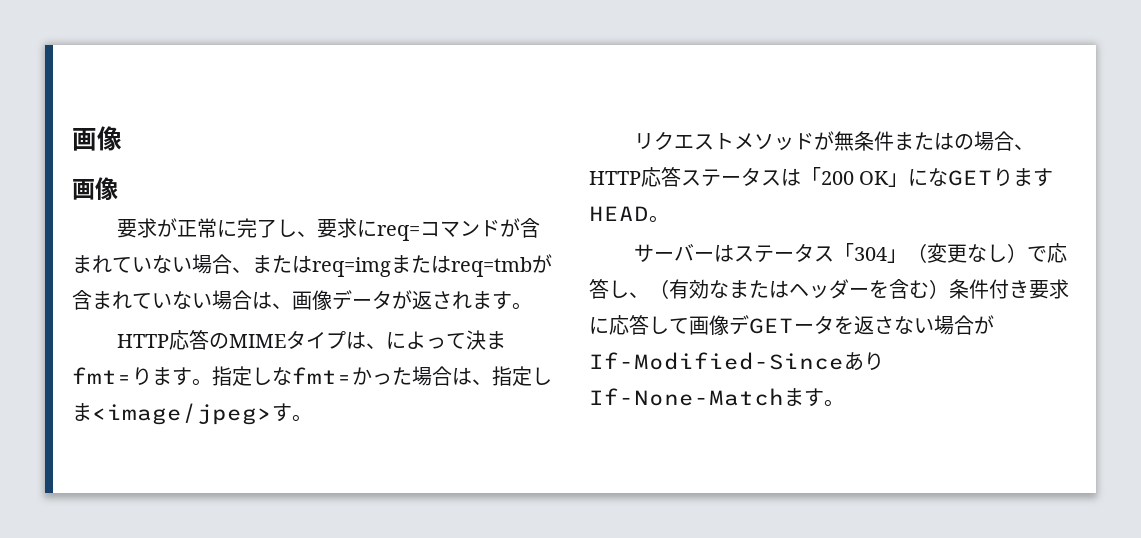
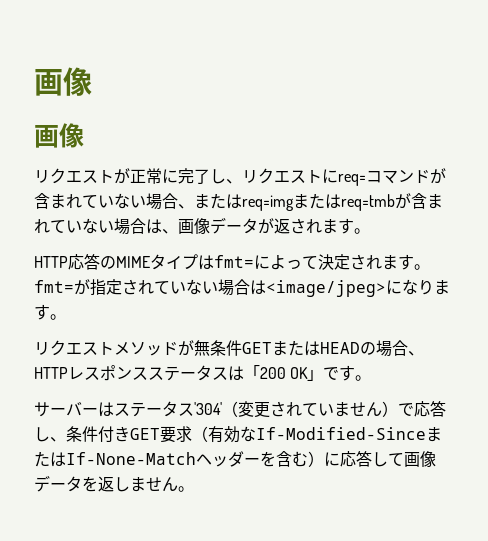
- 要求が正常に完了し、要求にreq=コマンドが含まれていない場合、またはreq=imgまたはreq=tmbが含まれていない場合は、画像データが返されます。
+ リクエストが正常に完了し、リクエストにreq=コマンドが含まれていない場合、またはreq=imgまたはreq=tmbが含まれていない場合は、画像データが返されます。
- HTTP応答のMIMEタイプは、によって決まfmt=ります。指定しなfmt=かった場合は、指定しま<image/jpeg>す。
+ HTTP応答のMIMEタイプはfmt=によって決定されます。fmt=が指定されていない場合は<image/jpeg>になります。
- リクエストメソッドが無条件またはの場合、HTTP応答ステータスは「200 OK」になGETりますHEAD。
+ リクエストメソッドが無条件GETまたはHEADの場合、HTTPレスポンスステータスは「200 OK」です。
- サーバーはステータス「304」（変更なし）で応答し、（有効なまたはヘッダーを含む）条件付き要求に応答して画像デGETータを返さない場合がIf-Modified-SinceありIf-None-Matchます。
+ サーバーはステータス'304'（変更されていません）で応答し、条件付きGET要求（有効なIf-Modified-SinceまたはIf-None-Matchヘッダーを含む）に応答して画像データを返しません。

